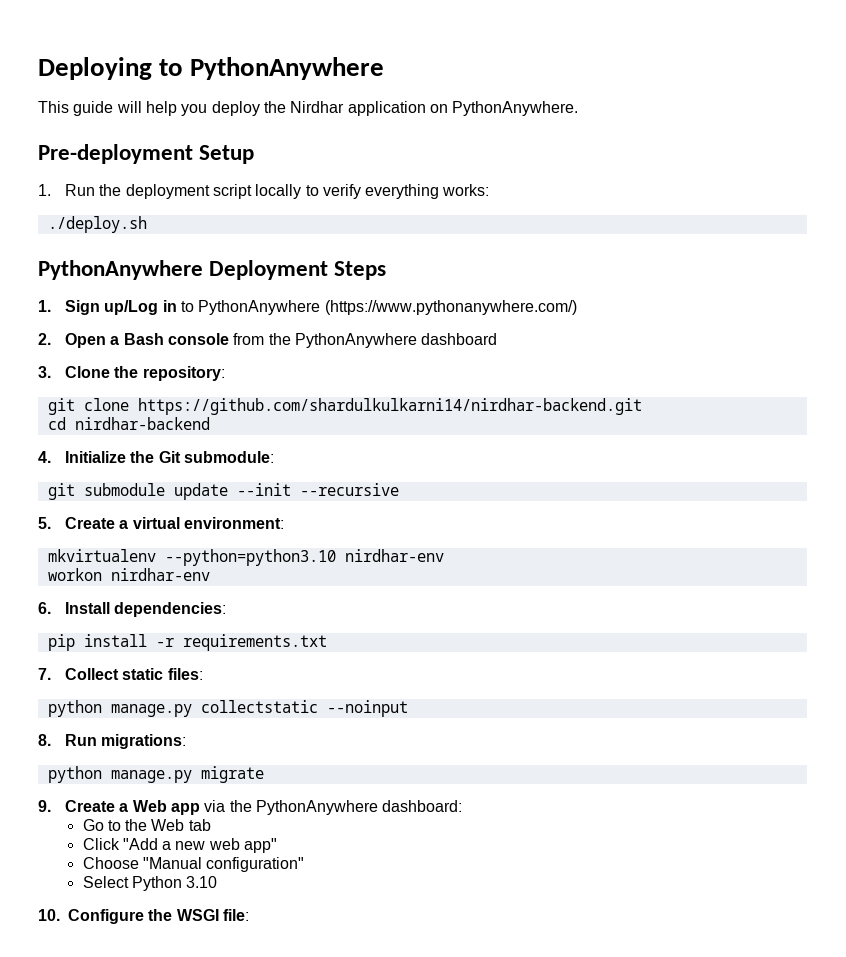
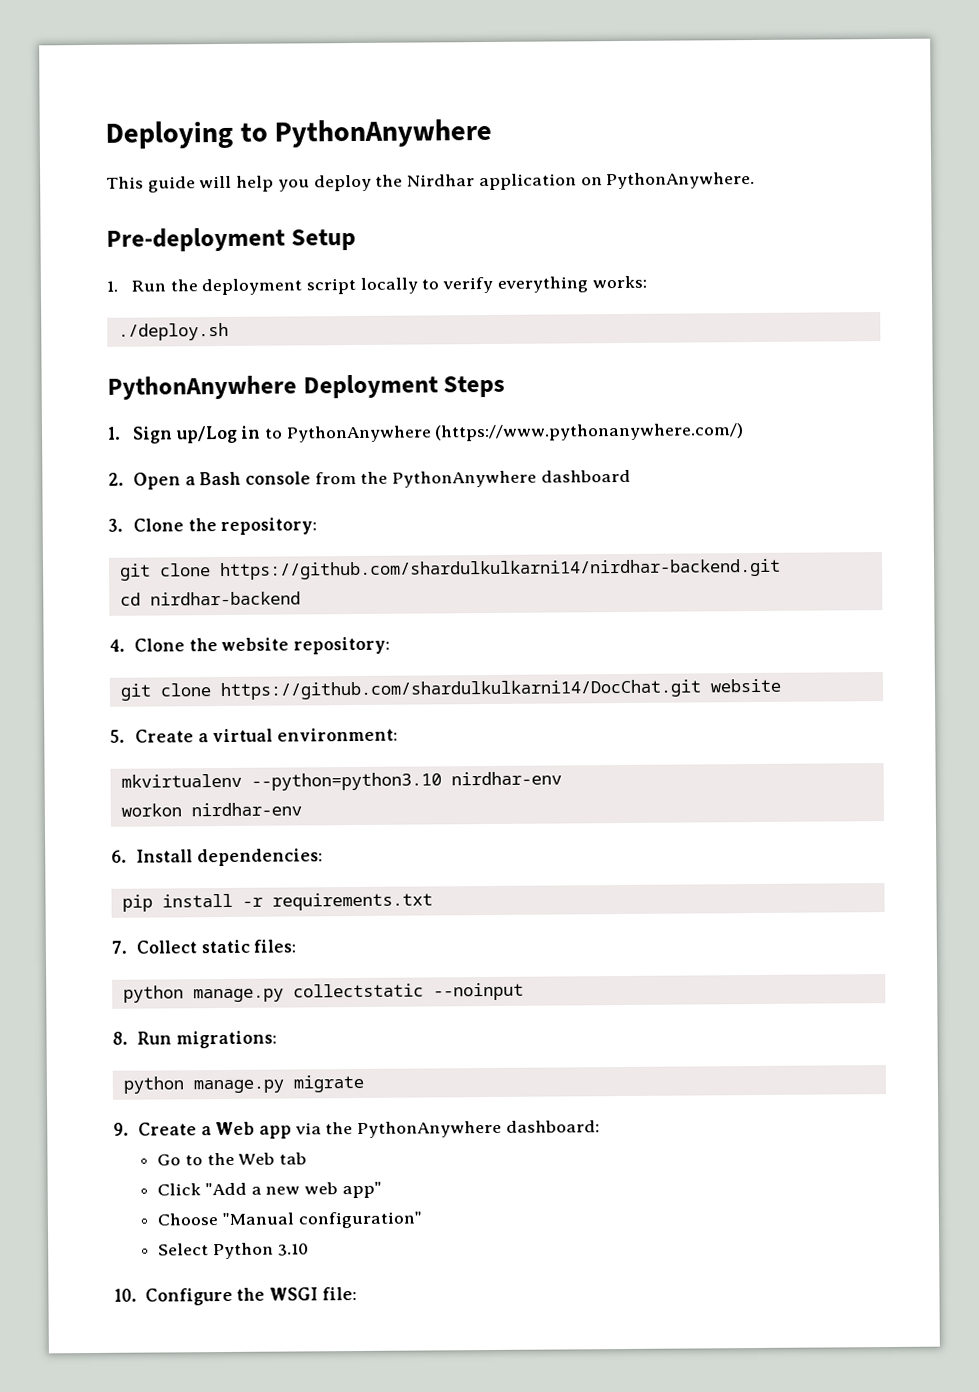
- 4. Initialize the Git submodule:
- git submodule update --init --recursive
+ 4. Clone the website repository:
+ git clone https://github.com/shardulkulkarni14/DocChat.git website

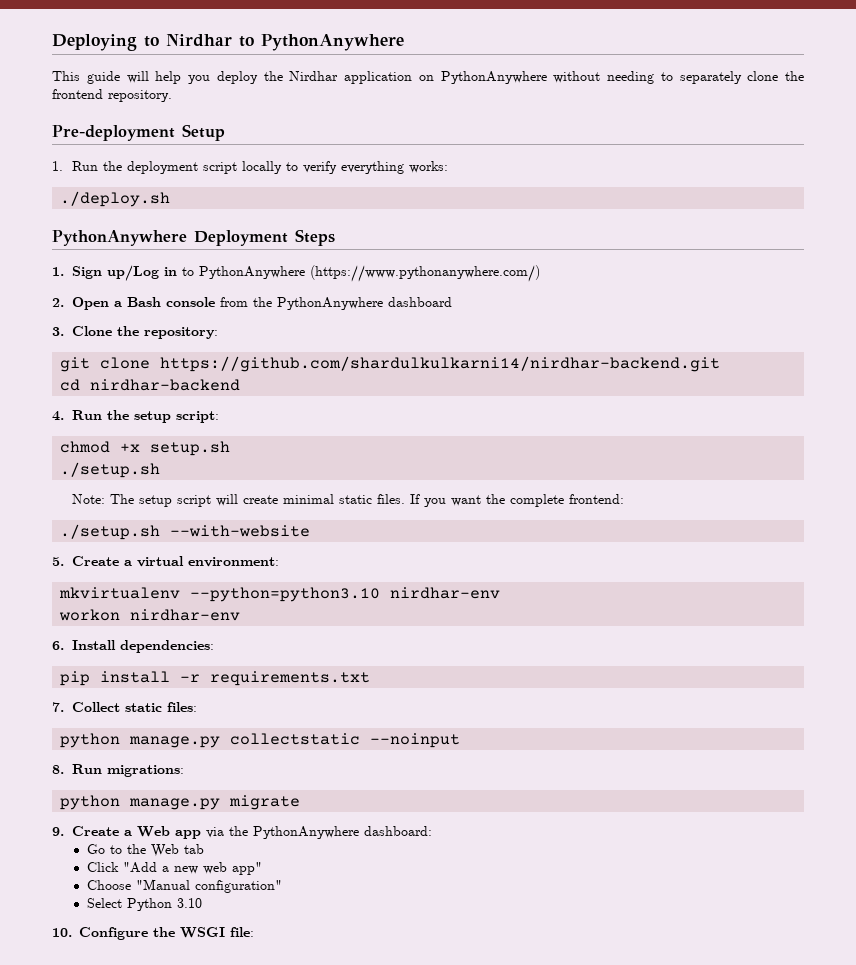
- Deploying to PythonAnywhere
+ Deploying to Nirdhar to PythonAnywhere
- This guide will help you deploy the Nirdhar application on PythonAnywhere.
+ This guide will help you deploy the Nirdhar application on PythonAnywhere without needing to separately clone the frontend repository.
- 4. Clone the website repository:
- git clone https://github.com/shardulkulkarni14/DocChat.git website
+ 4. Run the setup script:
+ chmod +x setup.sh
+ ./setup.sh
+ Note: The setup script will create minimal static files. If you want the complete frontend:
+ ./setup.sh --with-website

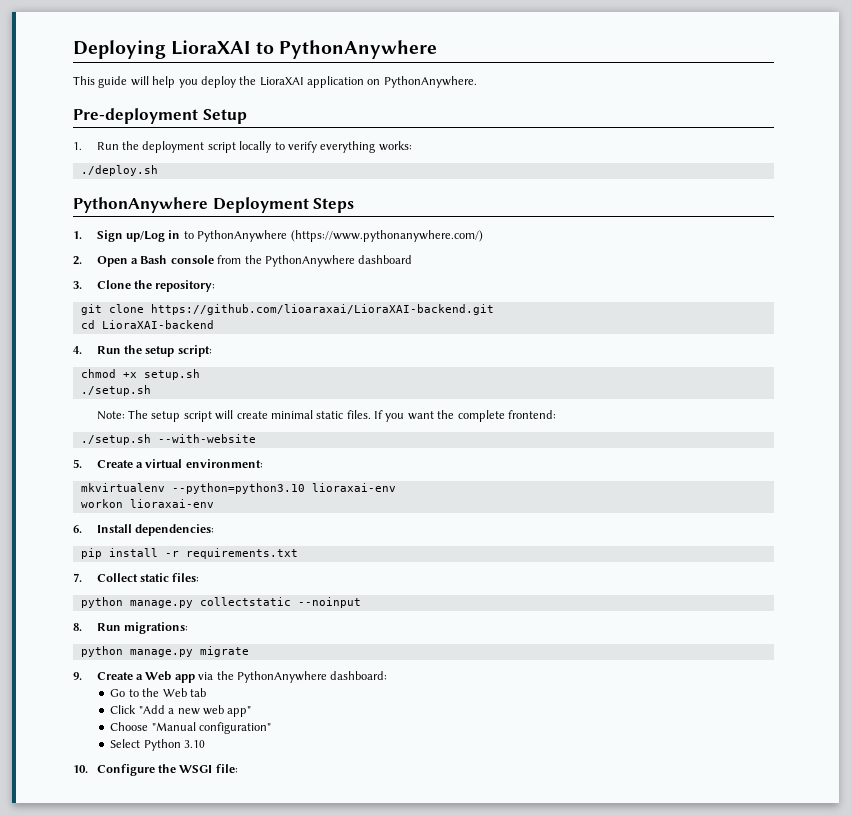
- Deploying to Nirdhar to PythonAnywhere
+ Deploying LioraXAI to PythonAnywhere
- This guide will help you deploy the Nirdhar application on PythonAnywhere without needing to separately clone the frontend repository.
+ This guide will help you deploy the LioraXAI application on PythonAnywhere.
- git clone https://github.com/shardulkulkarni14/nirdhar-backend.git
+ git clone https://github.com/lioaraxai/LioraXAI-backend.git
- cd nirdhar-backend
+ cd LioraXAI-backend
- mkvirtualenv --python=python3.10 nirdhar-env
+ mkvirtualenv --python=python3.10 lioraxai-env
- workon nirdhar-env
+ workon lioraxai-env

